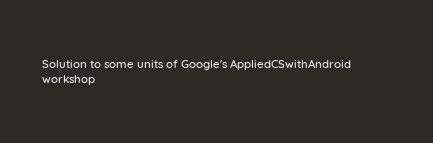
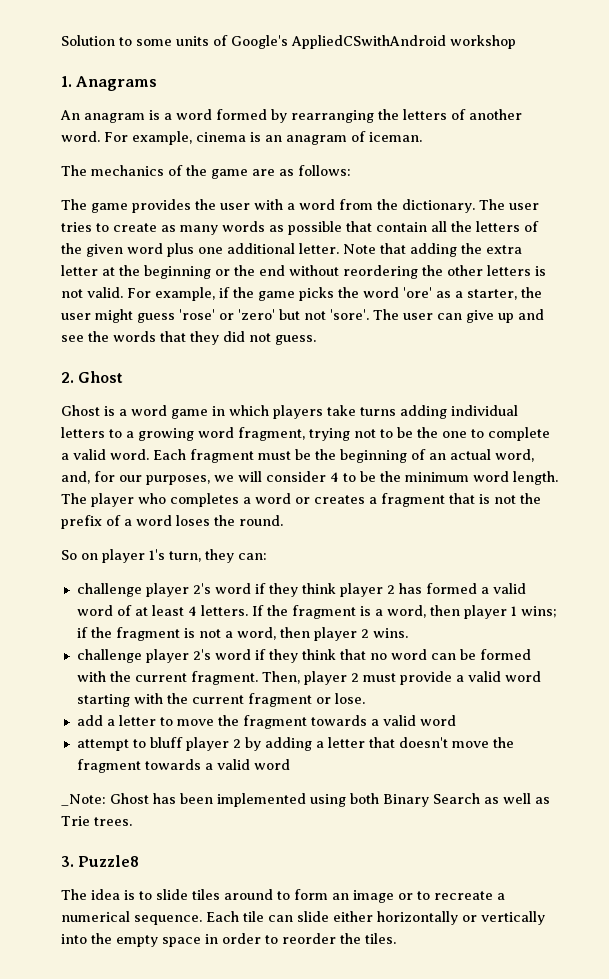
+ 1. Anagrams
+ An anagram is a word formed by rearranging the letters of another word. For example, cinema is an anagram of iceman.
+ The mechanics of the game are as follows:
+ The game provides the user with a word from the dictionary. The user tries to create as many words as possible that contain all the letters of the given word plus one additional letter. Note that adding the extra letter at the beginning or the end without reordering the other letters is not valid. For example, if the game picks the word 'ore' as a starter, the user might guess 'rose' or 'zero' but not 'sore'. The user can give up and see the words that they did not guess.
+ 2. Ghost
+ Ghost is a word game in which players take turns adding individual letters to a growing word fragment, trying not to be the one to complete a valid word. Each fragment must be the beginning of an actual word, and, for our purposes, we will consider 4 to be the minimum word length. The player who completes a word or creates a fragment that is not the prefix of a word loses the round.
+ So on player 1's turn, they can:
+ challenge player 2's word if they think player 2 has formed a valid word of at least 4 letters. If the fragment is a word, then player 1 wins; if the fragment is not a word, then player 2 wins.
+ challenge player 2's word if they think that no word can be formed with the current fragment. Then, player 2 must provide a valid word starting with the current fragment or lose.
+ add a letter to move the fragment towards a valid word
+ attempt to bluff player 2 by adding a letter that doesn't move the fragment towards a valid word
+ _Note: Ghost has been implemented using both Binary Search as well as Trie trees.
+ 3. Puzzle8
+ The idea is to slide tiles around to form an image or to recreate a numerical sequence. Each tile can slide either horizontally or vertically into the empty space in order to reorder the tiles.

